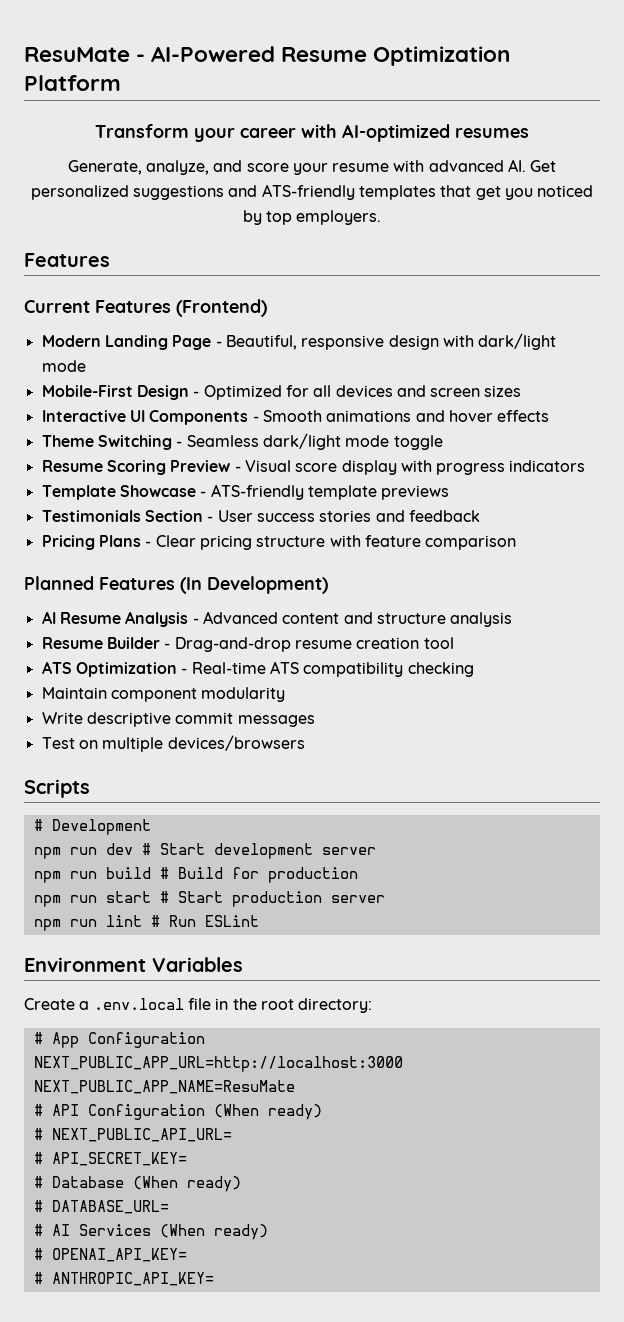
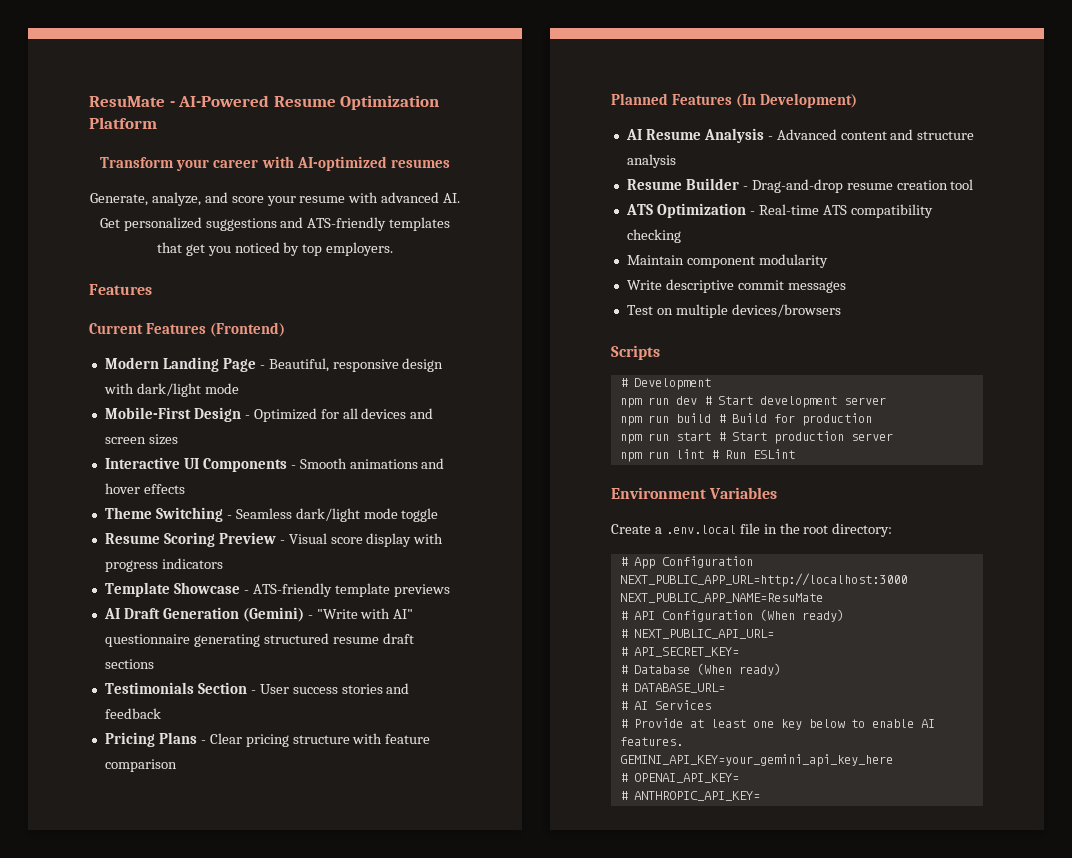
+ AI Draft Generation (Gemini) - "Write with AI" questionnaire generating structured resume draft sections
- # AI Services (When ready)
+ # AI Services
+ # Provide at least one key below to enable AI features.
+ GEMINI_API_KEY=your_gemini_api_key_here

